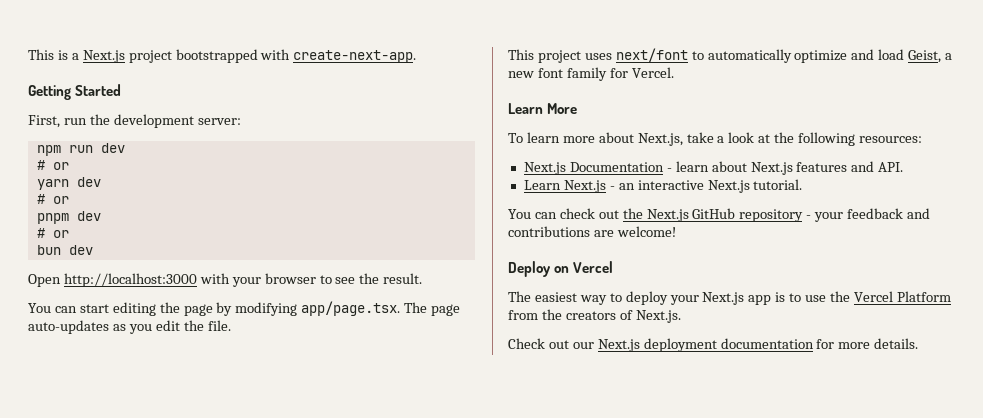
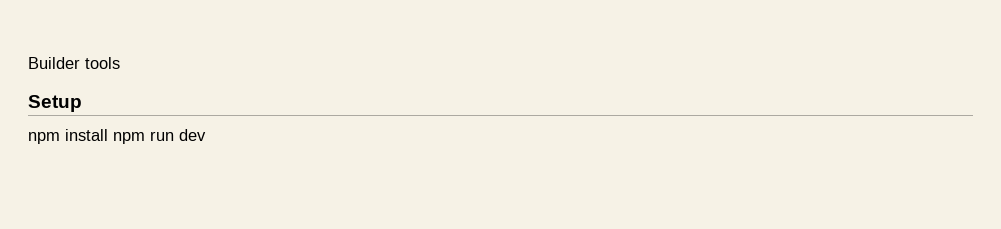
- This is a Next.js project bootstrapped with create-next-app.
- Getting Started
- First, run the development server:
- npm run dev
- # or
- yarn dev
- # or
- pnpm dev
- # or
- bun dev
- Open http://localhost:3000 with your browser to see the result.
- You can start editing the page by modifying app/page.tsx. The page auto-updates as you edit the file.
- This project uses next/font to automatically optimize and load Geist, a new font family for Vercel.
- Learn More
- To learn more about Next.js, take a look at the following resources:
- Next.js Documentation - learn about Next.js features and API.
- Learn Next.js - an interactive Next.js tutorial.
- You can check out the Next.js GitHub repository - your feedback and contributions are welcome!
- Deploy on Vercel
- The easiest way to deploy your Next.js app is to use the Vercel Platform from the creators of Next.js.
- Check out our Next.js deployment documentation for more details.
+ Builder tools
+ Setup
+ npm install npm run dev

